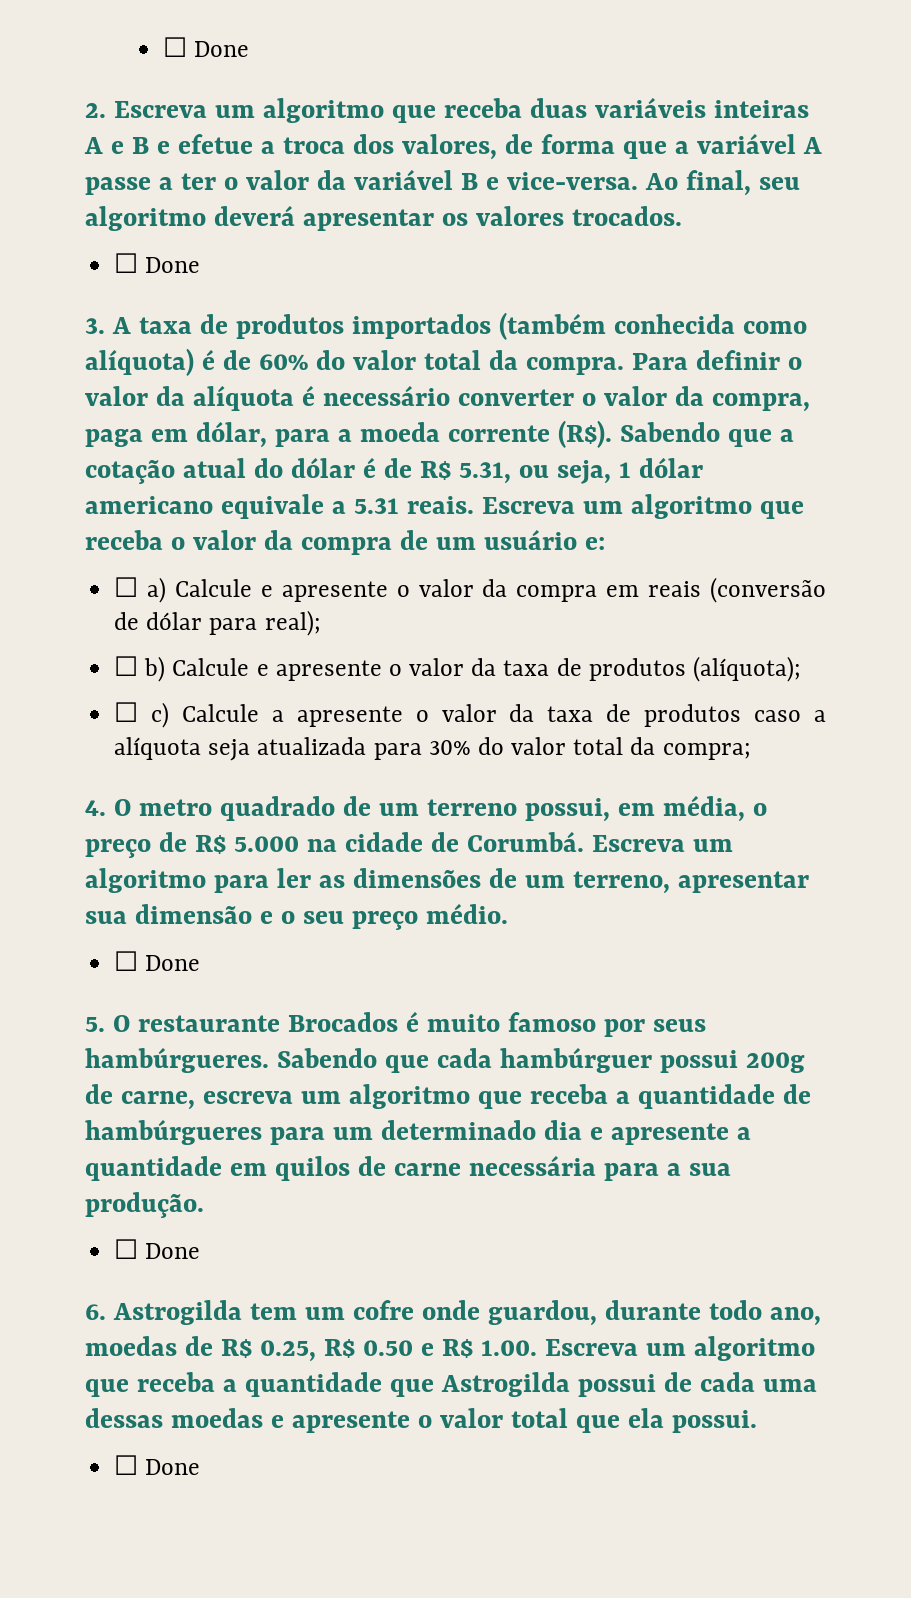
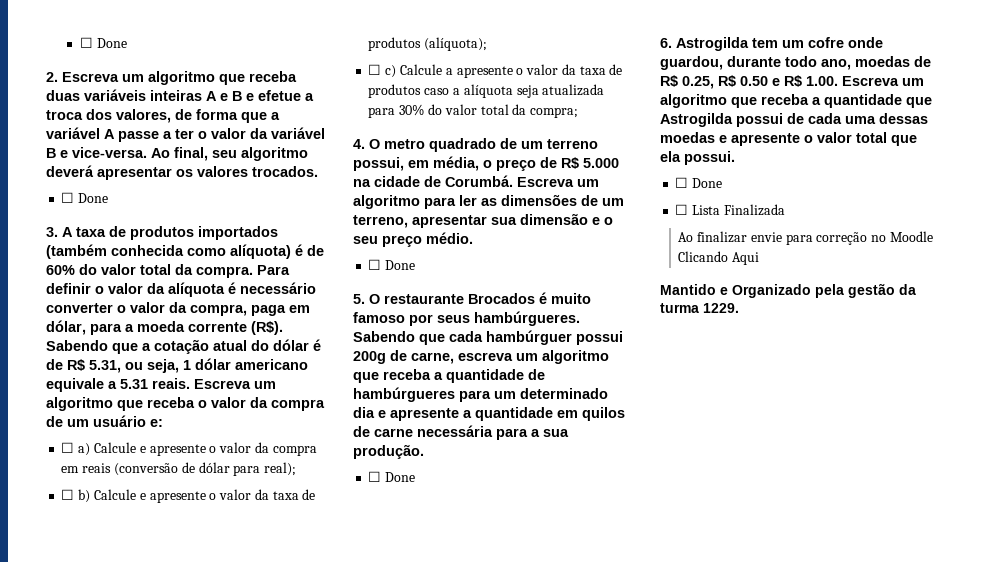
+ ☐ Lista Finalizada
+ Ao finalizar envie para correção no Moodle Clicando Aqui
+ Mantido e Organizado pela gestão da turma 1229.

